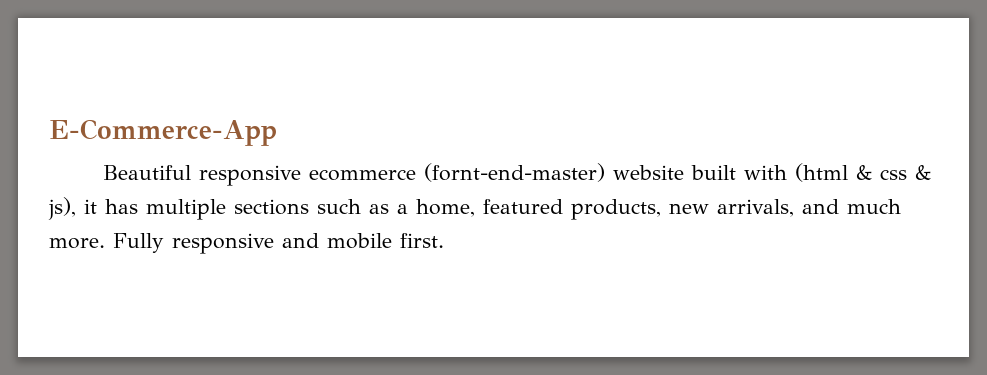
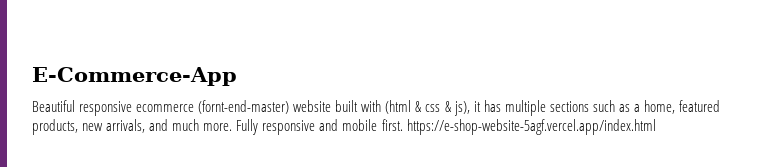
- Fully responsive and mobile first.
+ Fully responsive and mobile first. https://e-shop-website-5agf.vercel.app/index.html

